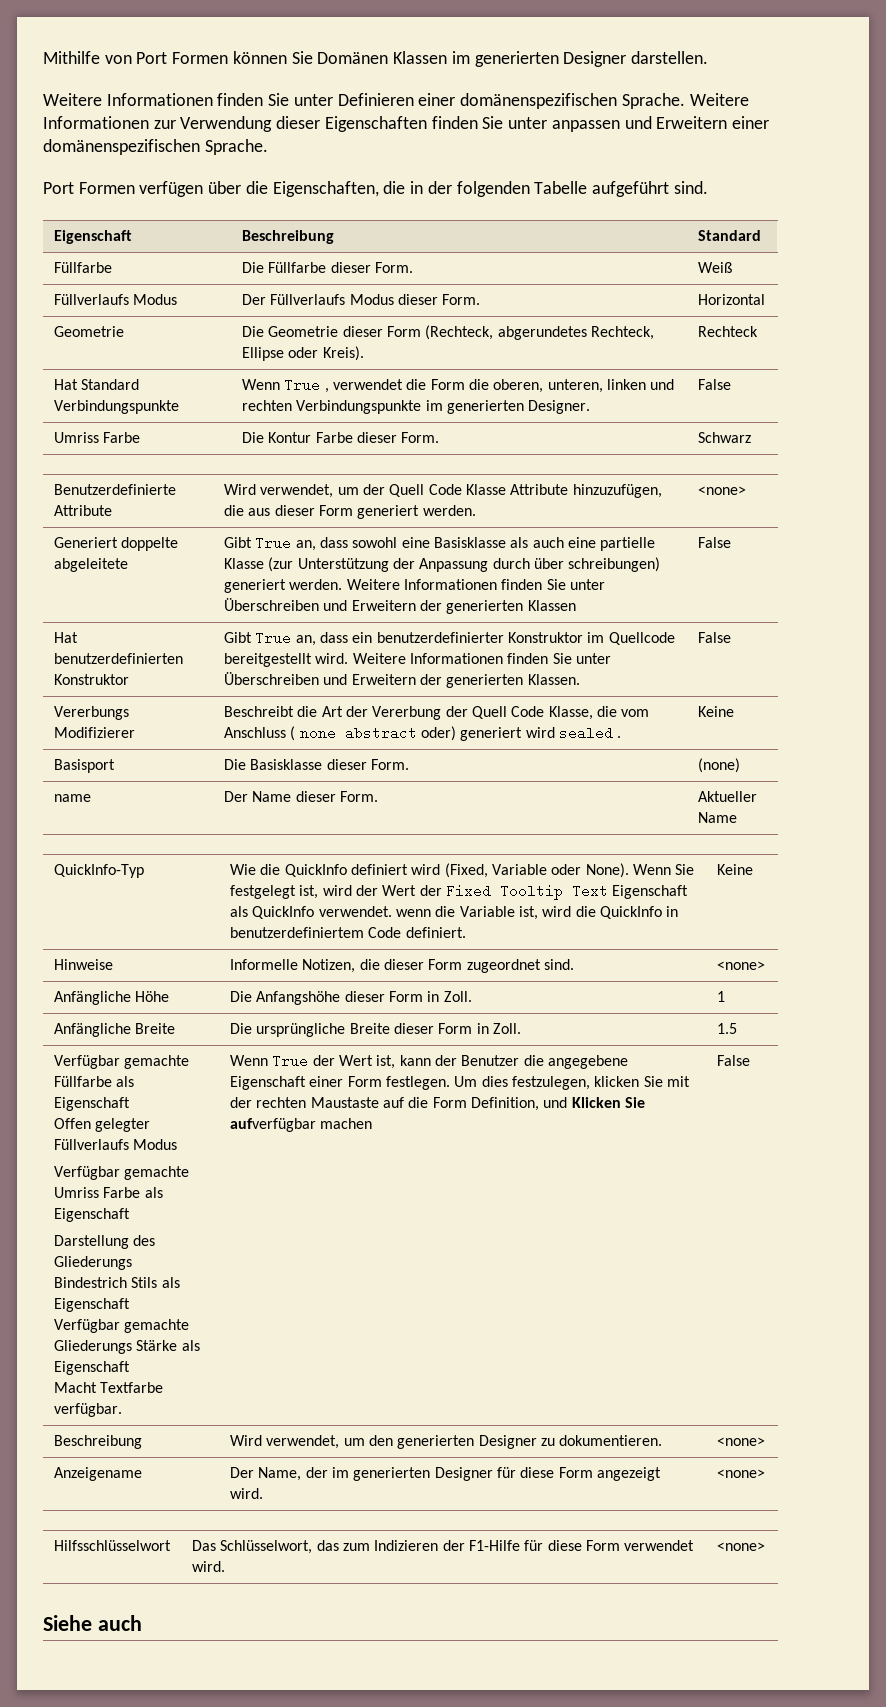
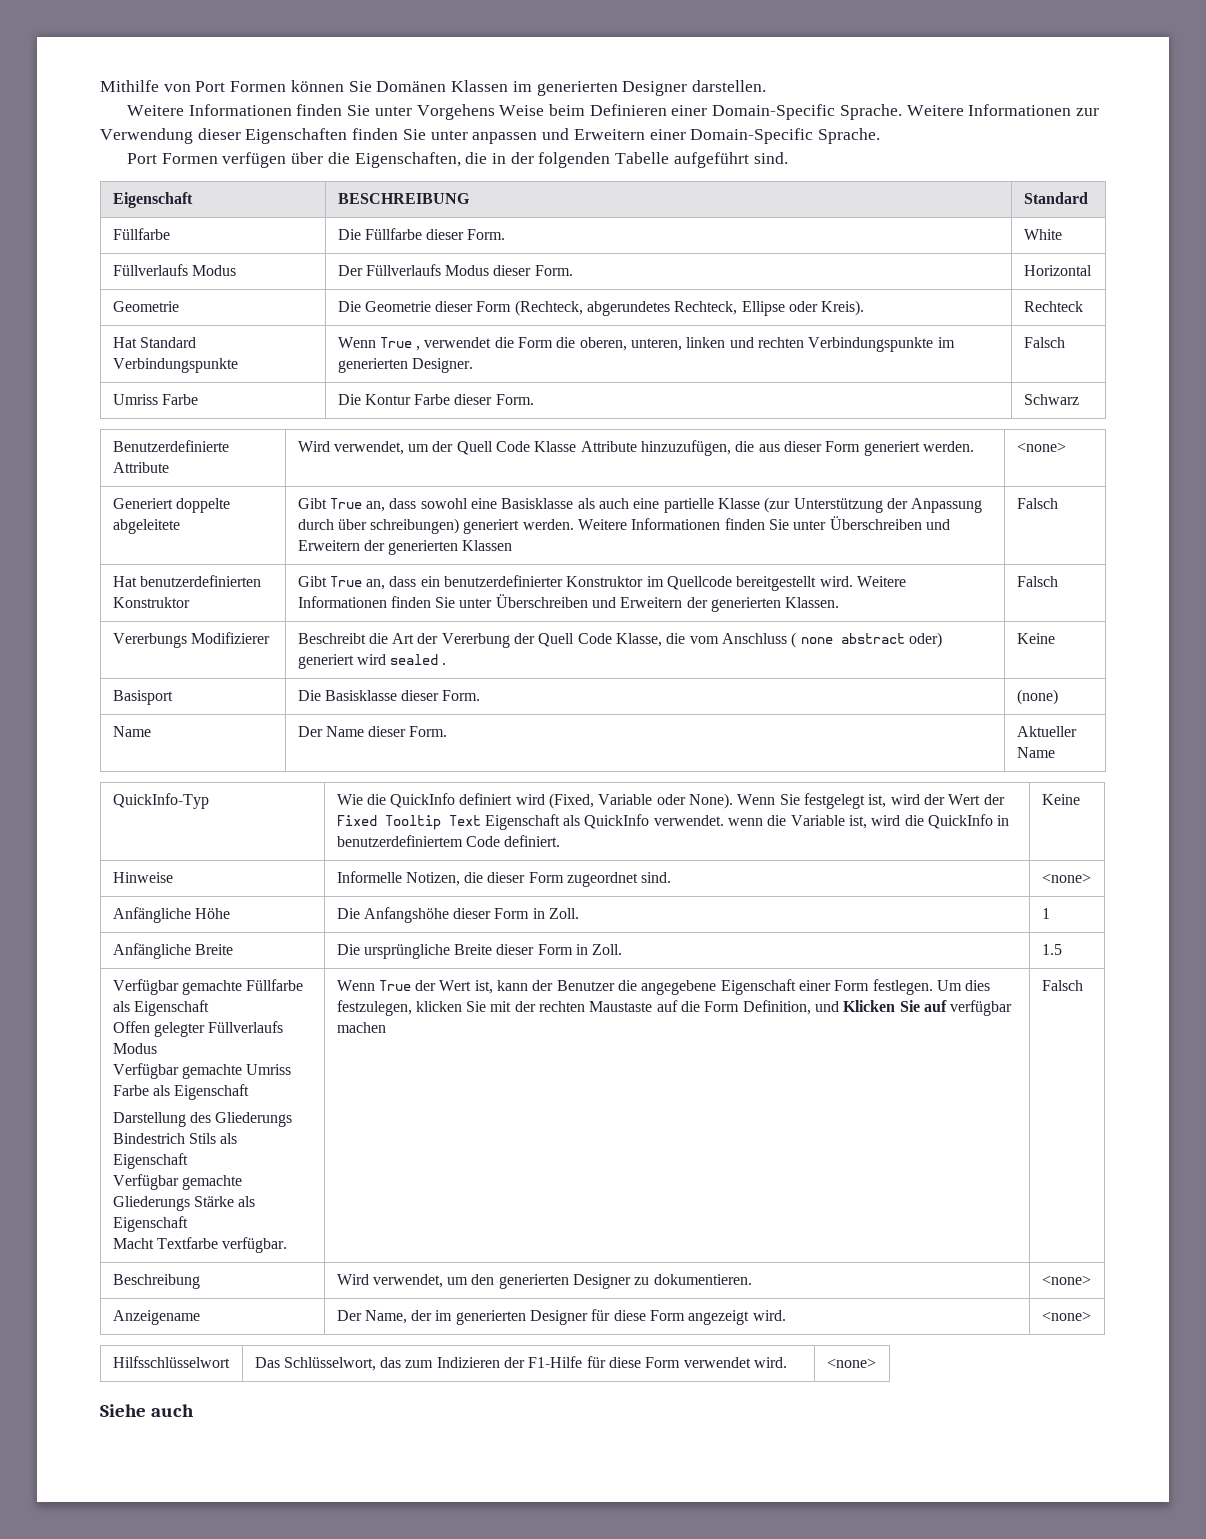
- Weitere Informationen finden Sie unter Definieren einer domänenspezifischen Sprache.
+ Weitere Informationen finden Sie unter Vorgehens Weise beim Definieren einer Domain-Specific Sprache.
- Weitere Informationen zur Verwendung dieser Eigenschaften finden Sie unter anpassen und Erweitern einer domänenspezifischen Sprache.
+ Weitere Informationen zur Verwendung dieser Eigenschaften finden Sie unter anpassen und Erweitern einer Domain-Specific Sprache.
- Eigenschaft | Beschreibung | Standard
+ Eigenschaft | BESCHREIBUNG | Standard
- Füllfarbe | Die Füllfarbe dieser Form. | Weiß
+ Füllfarbe | Die Füllfarbe dieser Form. | White
- Hat Standard Verbindungspunkte | Wenn True , verwendet die Form die oberen, unteren, linken und rechten Verbindungspunkte im generierten Designer. | False
+ Hat Standard Verbindungspunkte | Wenn True , verwendet die Form die oberen, unteren, linken und rechten Verbindungspunkte im generierten Designer. | Falsch
- Generiert doppelte abgeleitete | Gibt True an, dass sowohl eine Basisklasse als auch eine partielle Klasse (zur Unterstützung der Anpassung durch über schreibungen) generiert werden. Weitere Informationen finden Sie unter Überschreiben und Erweitern der generierten Klassen | False
+ Generiert doppelte abgeleitete | Gibt True an, dass sowohl eine Basisklasse als auch eine partielle Klasse (zur Unterstützung der Anpassung durch über schreibungen) generiert werden. Weitere Informationen finden Sie unter Überschreiben und Erweitern der generierten Klassen | Falsch
- Hat benutzerdefinierten Konstruktor | Gibt True an, dass ein benutzerdefinierter Konstruktor im Quellcode bereitgestellt wird. Weitere Informationen finden Sie unter Überschreiben und Erweitern der generierten Klassen. | False
+ Hat benutzerdefinierten Konstruktor | Gibt True an, dass ein benutzerdefinierter Konstruktor im Quellcode bereitgestellt wird. Weitere Informationen finden Sie unter Überschreiben und Erweitern der generierten Klassen. | Falsch
- name | Der Name dieser Form. | Aktueller Name
+ Name | Der Name dieser Form. | Aktueller Name
- Um dies festzulegen, klicken Sie mit der rechten Maustaste auf die Form Definition, und Klicken Sie aufverfügbar machen | False
+ Um dies festzulegen, klicken Sie mit der rechten Maustaste auf die Form Definition, und Klicken Sie auf verfügbar machen | Falsch

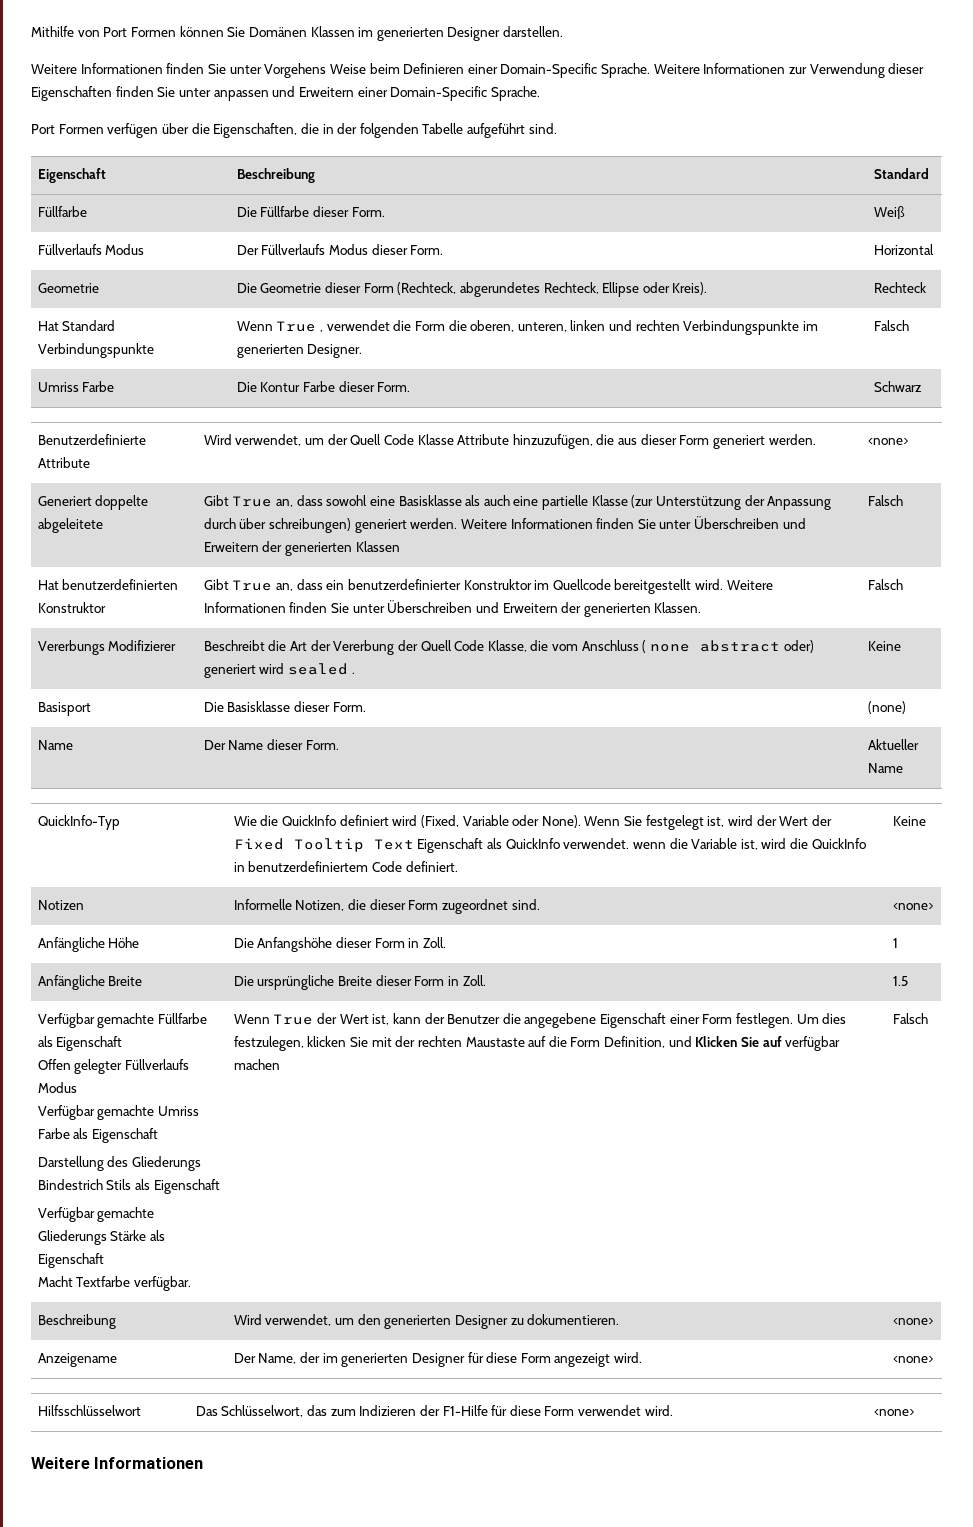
- Eigenschaft | BESCHREIBUNG | Standard
+ Eigenschaft | Beschreibung | Standard
- Füllfarbe | Die Füllfarbe dieser Form. | White
+ Füllfarbe | Die Füllfarbe dieser Form. | Weiß
- Hinweise | Informelle Notizen, die dieser Form zugeordnet sind. | <none>
+ Notizen | Informelle Notizen, die dieser Form zugeordnet sind. | <none>
  Hilfsschlüsselwort | Das Schlüsselwort, das zum Indizieren der F1-Hilfe für diese Form verwendet wird. | <none>
- Siehe auch
+ Weitere Informationen

